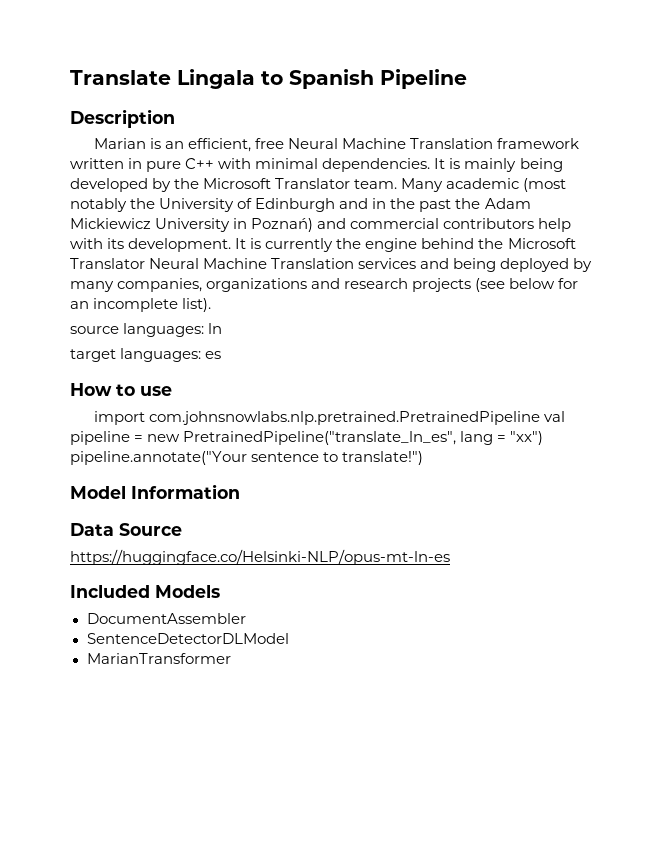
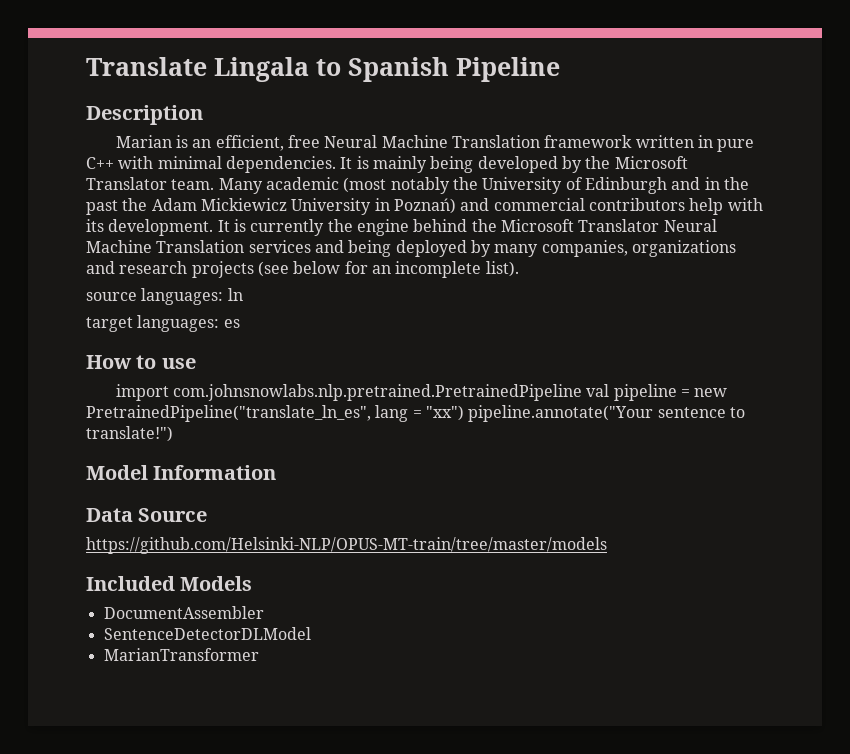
- https://huggingface.co/Helsinki-NLP/opus-mt-ln-es
+ https://github.com/Helsinki-NLP/OPUS-MT-train/tree/master/models

